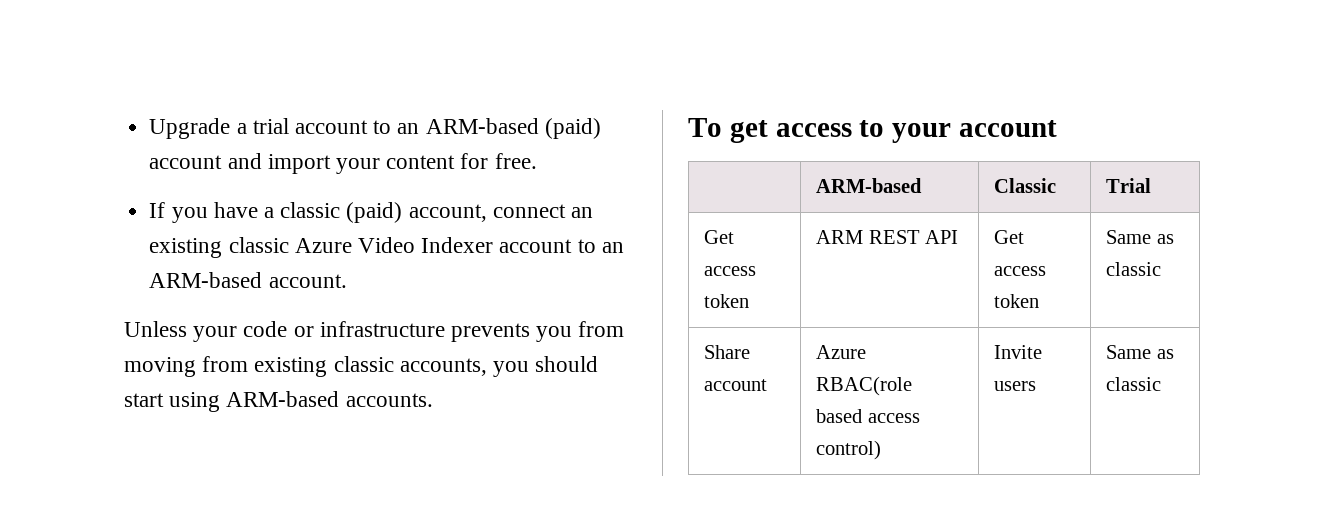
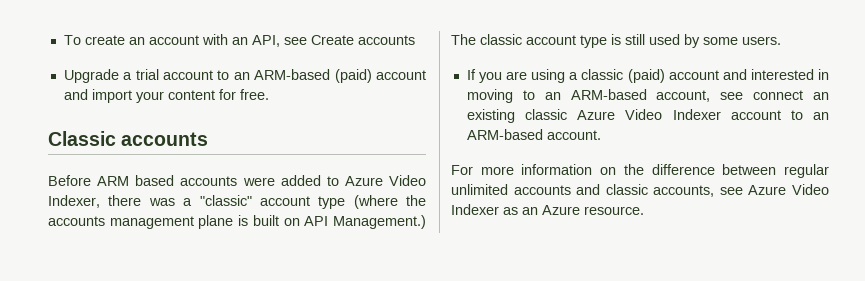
+ To create an account with an API, see Create accounts
+ Classic accounts
+ Before ARM based accounts were added to Azure Video Indexer, there was a "classic" account type (where the accounts management plane is built on API Management.) The classic account type is still used by some users.
- If you have a classic (paid) account, connect an existing classic Azure Video Indexer account to an ARM-based account.
+ If you are using a classic (paid) account and interested in moving to an ARM-based account, see connect an existing classic Azure Video Indexer account to an ARM-based account.
- Unless your code or infrastructure prevents you from moving from existing classic accounts, you should start using ARM-based accounts.
- To get access to your account
- | ARM-based | Classic | Trial
- Get access token | ARM REST API | Get access token | Same as classic
- Share account | Azure RBAC(role based access control) | Invite users | Same as classic
+ For more information on the difference between regular unlimited accounts and classic accounts, see Azure Video Indexer as an Azure resource.

